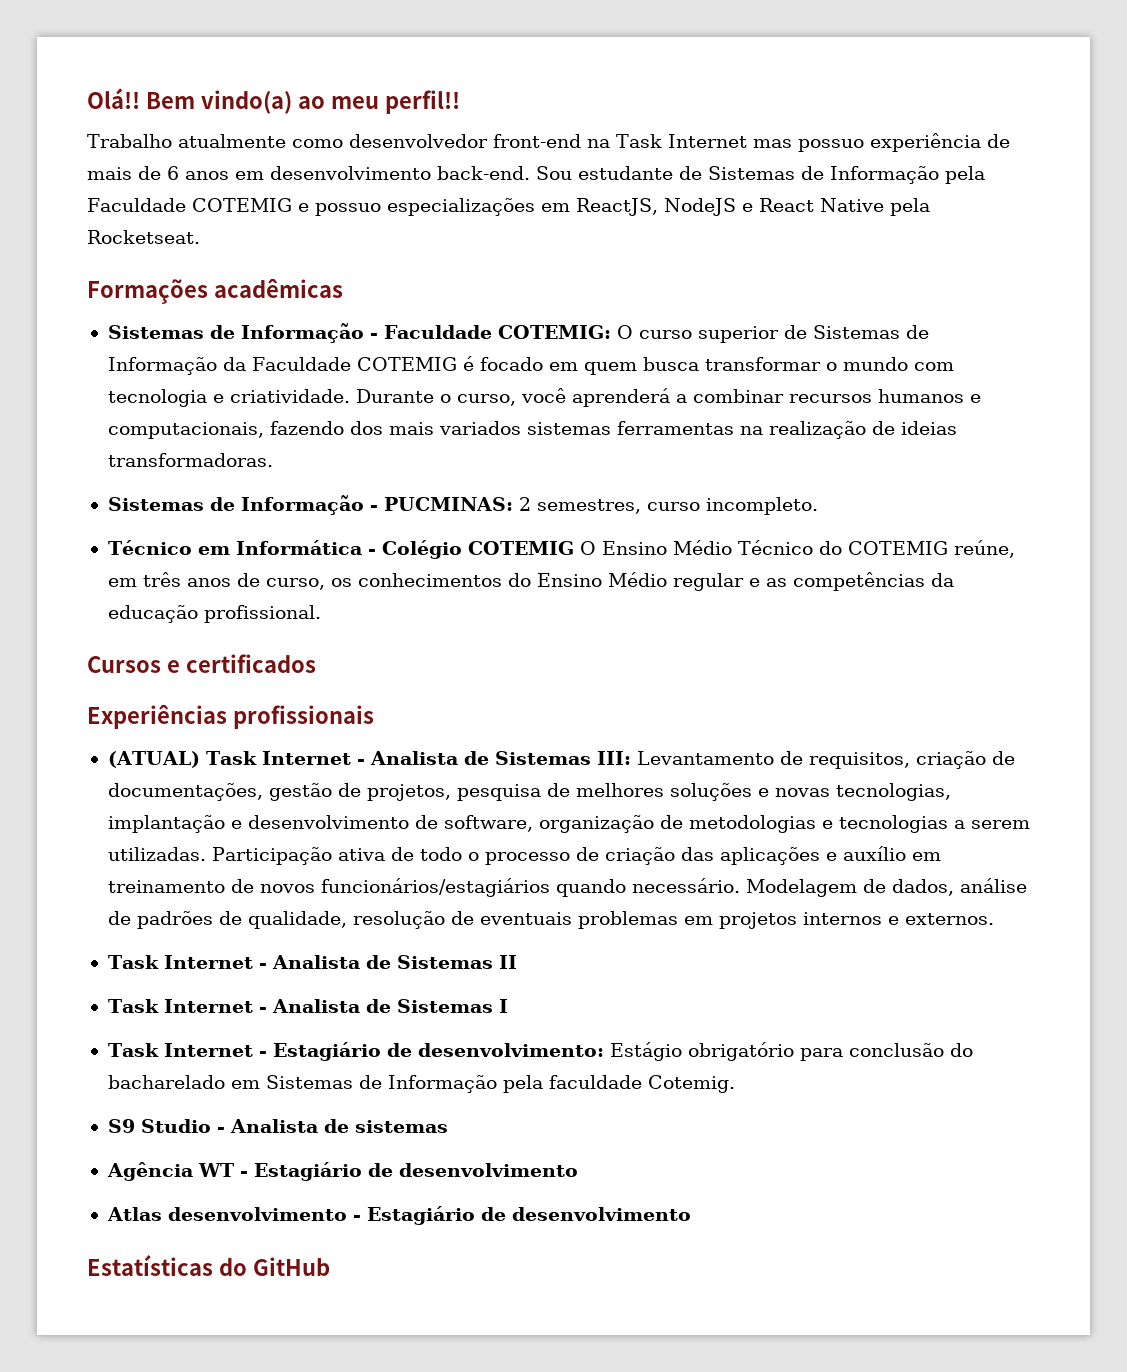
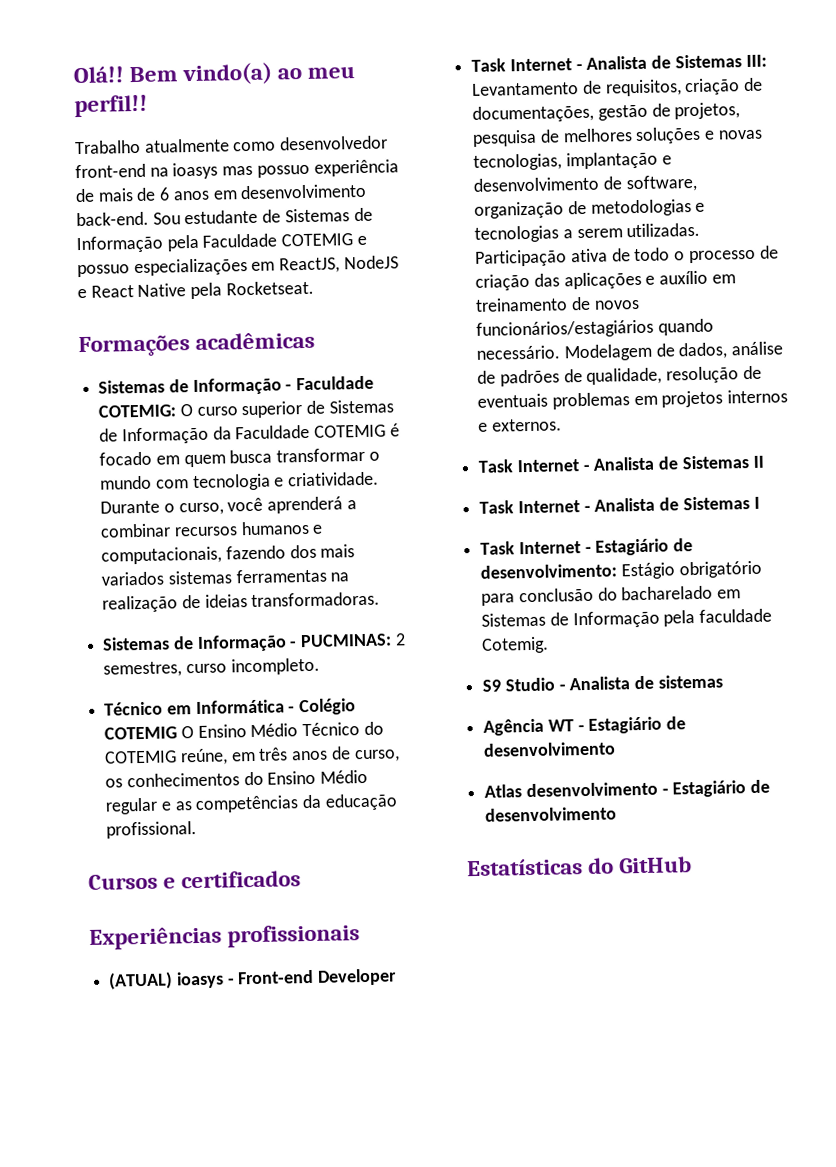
- Trabalho atualmente como desenvolvedor front-end na Task Internet mas possuo experiência de mais de 6 anos em desenvolvimento back-end.
+ Trabalho atualmente como desenvolvedor front-end na ioasys mas possuo experiência de mais de 6 anos em desenvolvimento back-end.
- (ATUAL) Task Internet - Analista de Sistemas III: Levantamento de requisitos, criação de documentações, gestão de projetos, pesquisa de melhores soluções e novas tecnologias, implantação e desenvolvimento de software, organização de metodologias e tecnologias a serem utilizadas.
+ (ATUAL) ioasys - Front-end Developer
+ Task Internet - Analista de Sistemas III: Levantamento de requisitos, criação de documentações, gestão de projetos, pesquisa de melhores soluções e novas tecnologias, implantação e desenvolvimento de software, organização de metodologias e tecnologias a serem utilizadas.

